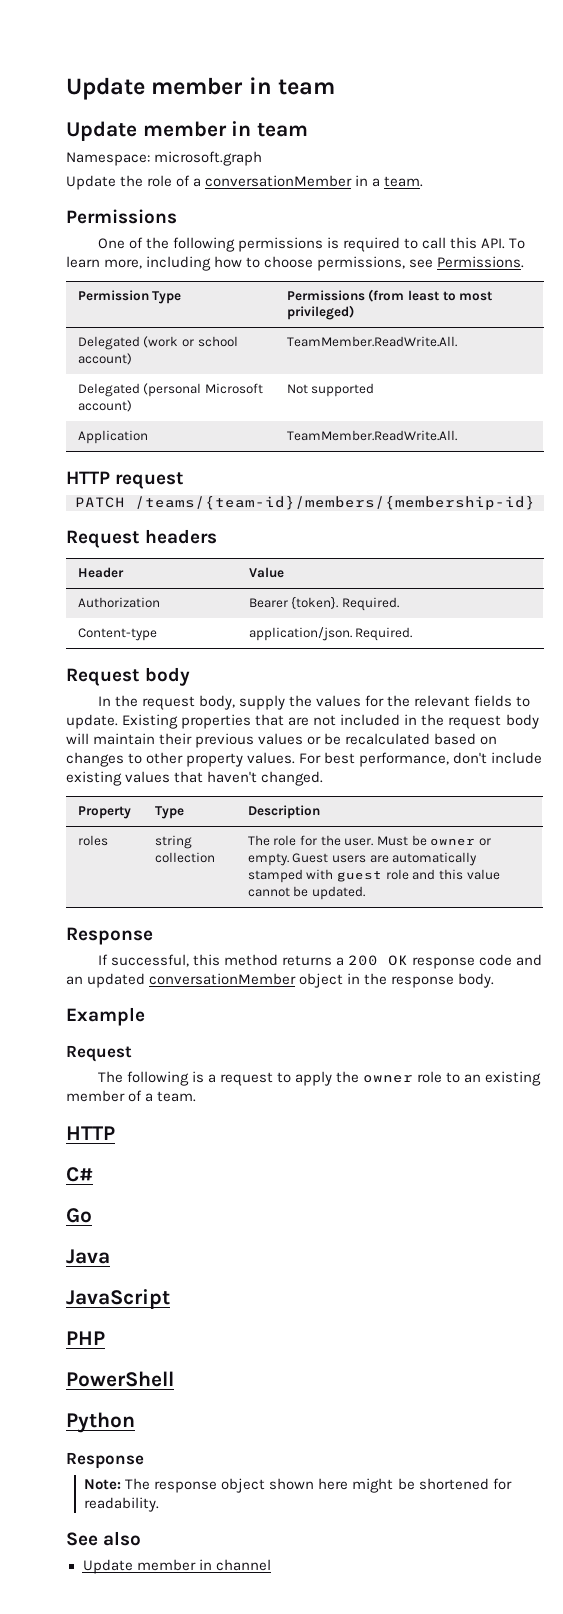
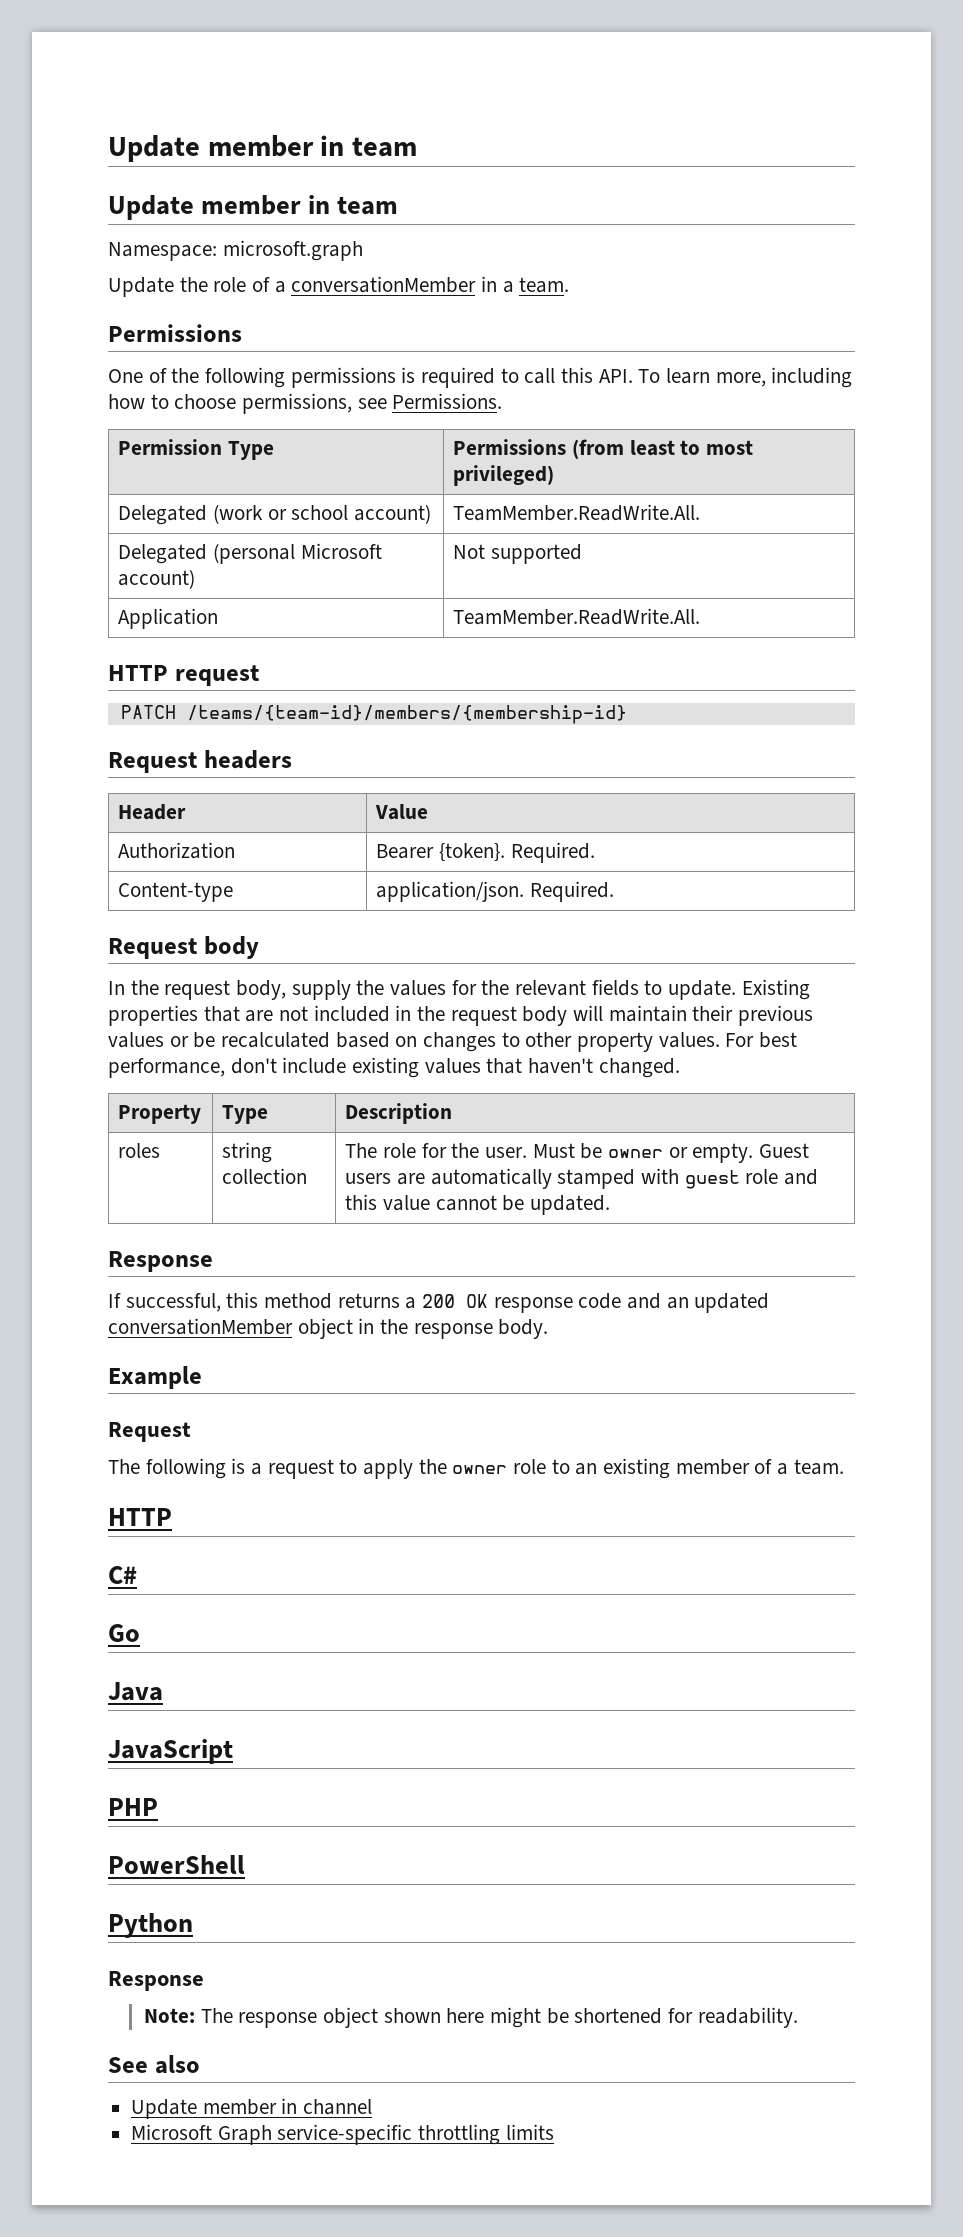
+ Microsoft Graph service-specific throttling limits

